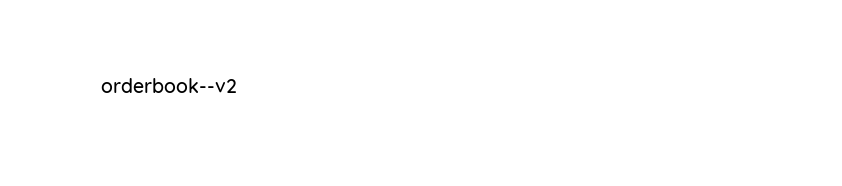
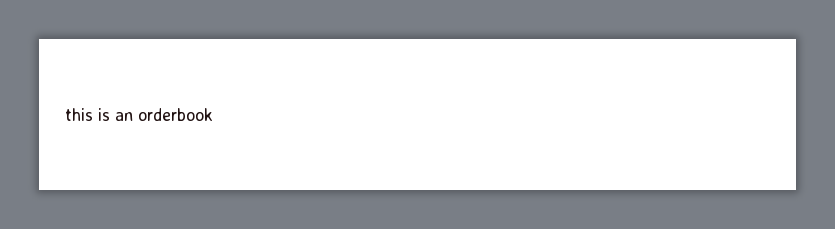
- orderbook--v2
+ this is an orderbook

